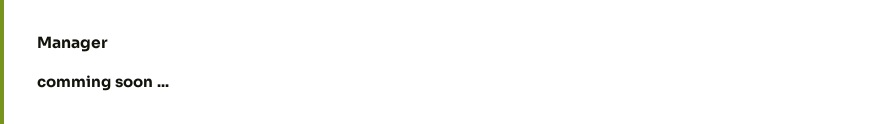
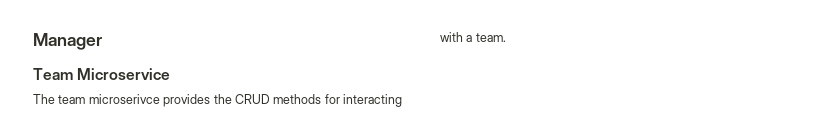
- comming soon ...
+ Team Microservice
+ The team microserivce provides the CRUD methods for interacting with a team.

